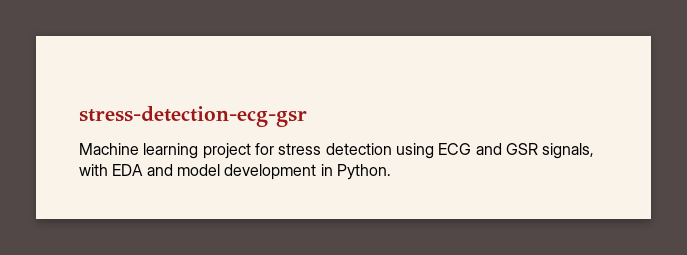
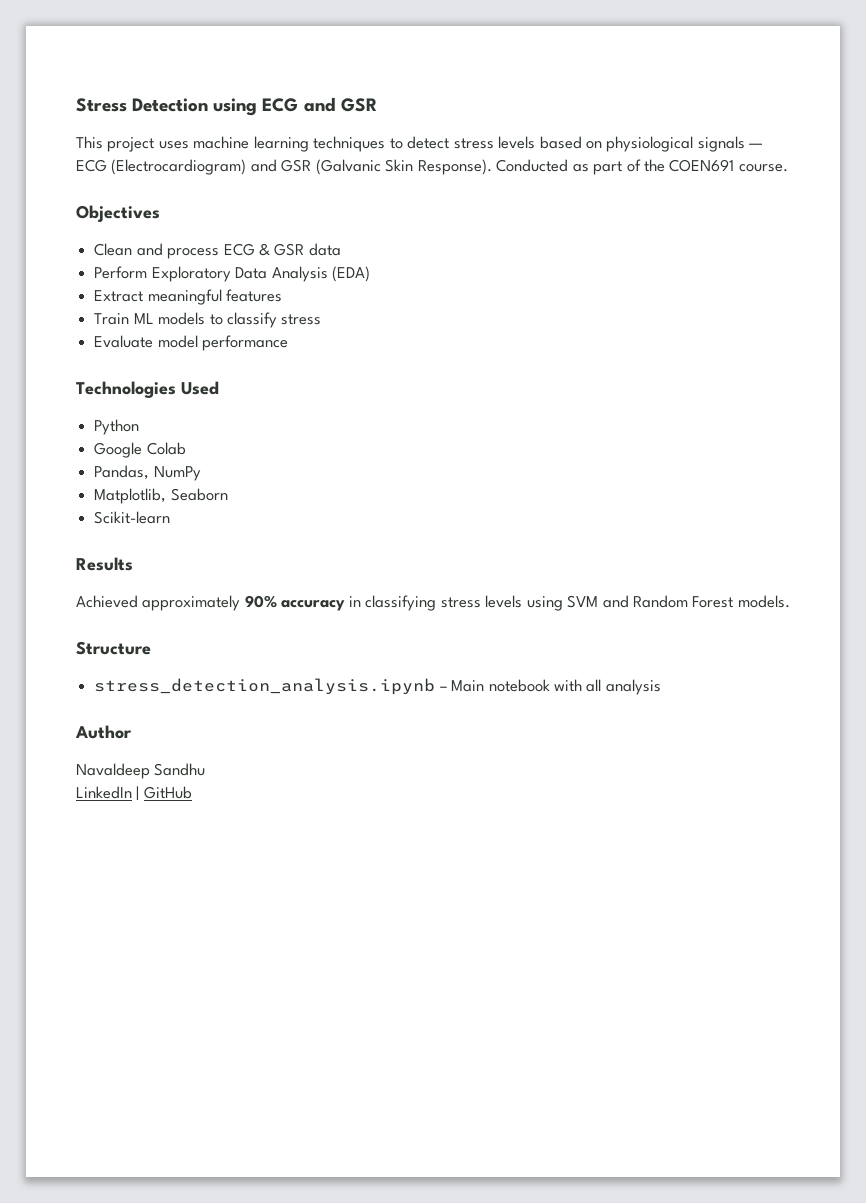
- stress-detection-ecg-gsr
- Machine learning project for stress detection using ECG and GSR signals, with EDA and model development in Python.
+ Stress Detection using ECG and GSR
+ This project uses machine learning techniques to detect stress levels based on physiological signals — ECG (Electrocardiogram) and GSR (Galvanic Skin Response). Conducted as part of the COEN691 course.
+ Objectives
+ Clean and process ECG & GSR data
+ Perform Exploratory Data Analysis (EDA)
+ Extract meaningful features
+ Train ML models to classify stress
+ Evaluate model performance
+ Technologies Used
+ Python
+ Google Colab
+ Pandas, NumPy
+ Matplotlib, Seaborn
+ Scikit-learn
+ Results
+ Achieved approximately 90% accuracy in classifying stress levels using SVM and Random Forest models.
+ Structure
+ stress_detection_analysis.ipynb – Main notebook with all analysis
+ Author
+ Navaldeep Sandhu
+ LinkedIn | GitHub

